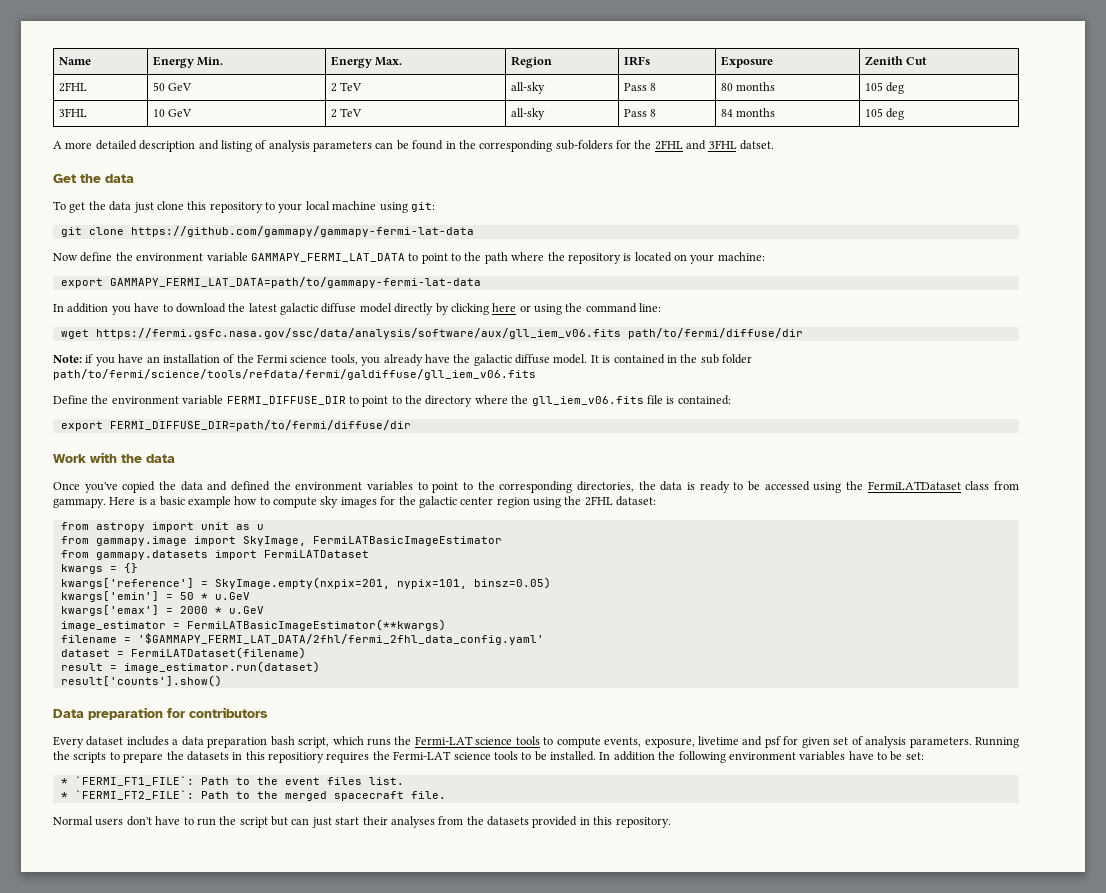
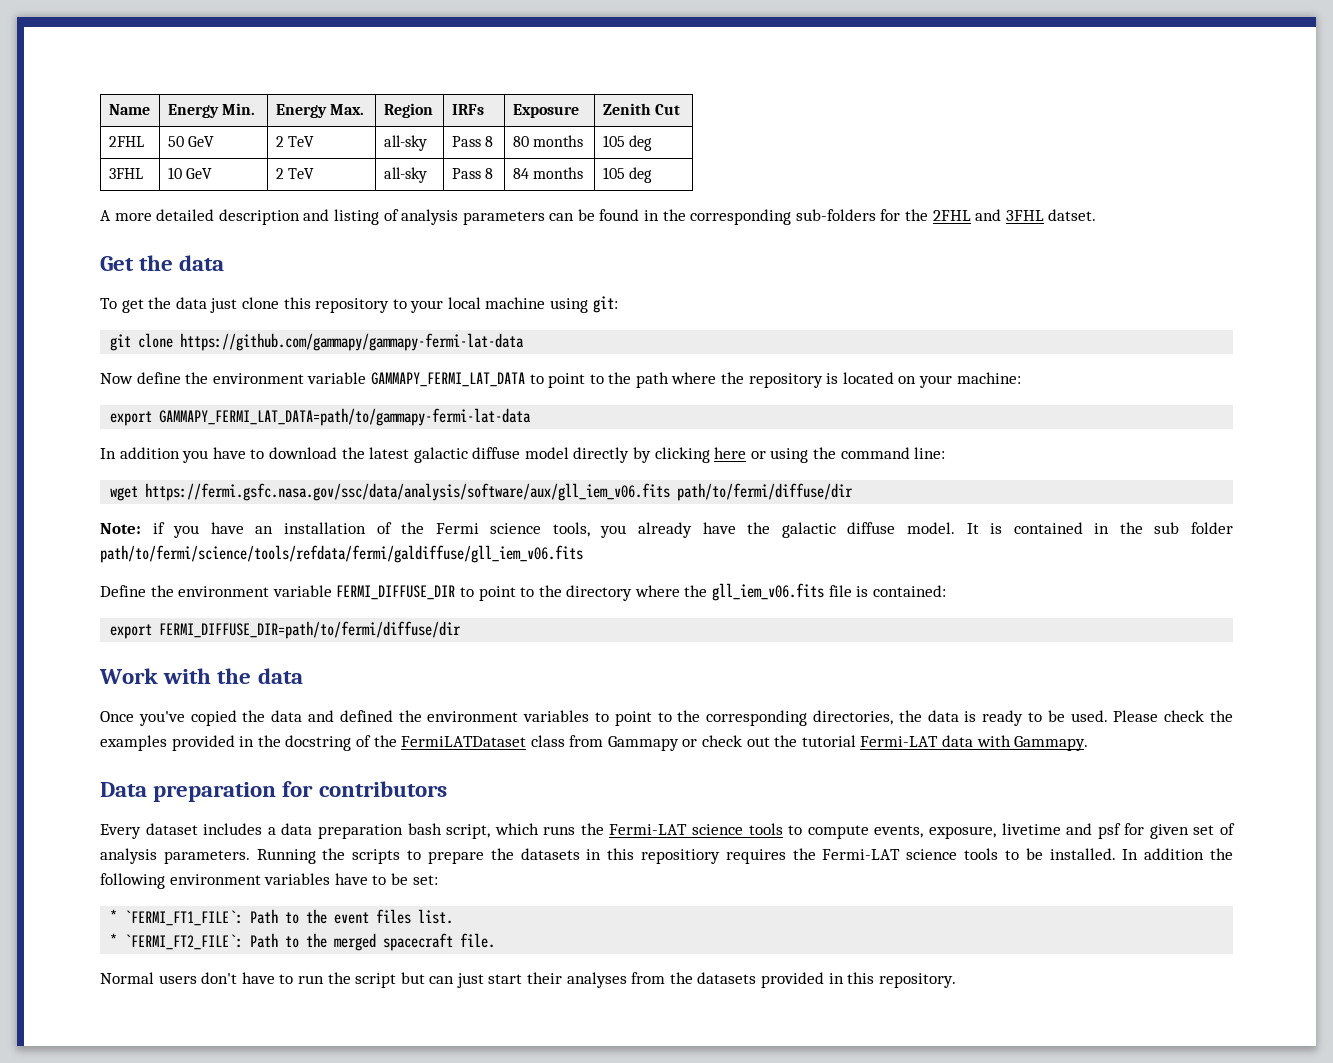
- Once you've copied the data and defined the environment variables to point to the corresponding directories, the data is ready to be accessed using the FermiLATDataset class from gammapy. Here is a basic example how to compute sky images for the galactic center region using the 2FHL dataset:
- from astropy import unit as u
- from gammapy.image import SkyImage, FermiLATBasicImageEstimator
- from gammapy.datasets import FermiLATDataset
- kwargs = {}
- kwargs['reference'] = SkyImage.empty(nxpix=201, nypix=101, binsz=0.05)
- kwargs['emin'] = 50 * u.GeV
- kwargs['emax'] = 2000 * u.GeV
- image_estimator = FermiLATBasicImageEstimator(**kwargs)
- filename = '$GAMMAPY_FERMI_LAT_DATA/2fhl/fermi_2fhl_data_config.yaml'
- dataset = FermiLATDataset(filename)
- result = image_estimator.run(dataset)
- result['counts'].show()
+ Once you've copied the data and defined the environment variables to point to the corresponding directories, the data is ready to be used. Please check the examples provided in the docstring of the FermiLATDataset class from Gammapy or check out the tutorial Fermi-LAT data with Gammapy.

